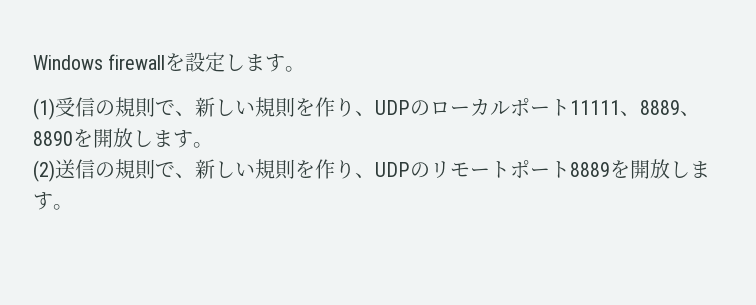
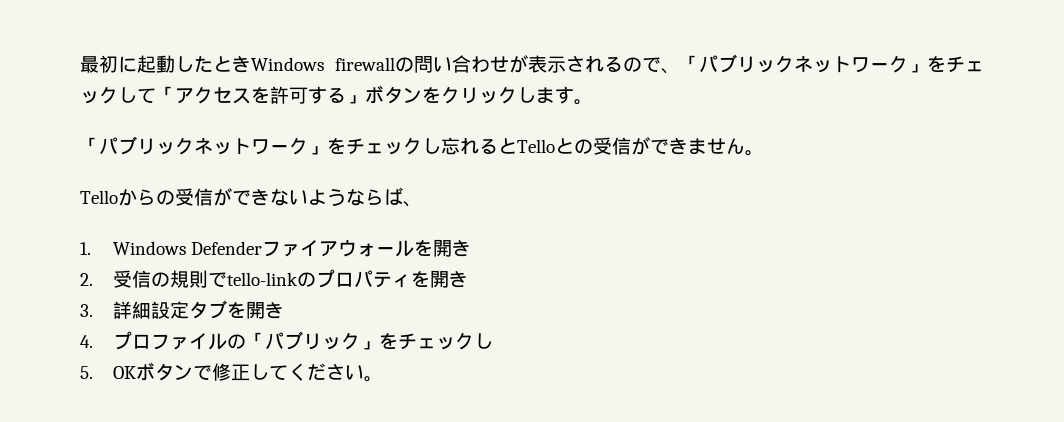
- Windows firewallを設定します。
- (1)受信の規則で、新しい規則を作り、UDPのローカルポート11111、8889、8890を開放します。
- (2)送信の規則で、新しい規則を作り、UDPのリモートポート8889を開放します。
+ 最初に起動したときWindows firewallの問い合わせが表示されるので、「パブリックネットワーク」をチェックして「アクセスを許可する」ボタンをクリックします。
+ 「パブリックネットワーク」をチェックし忘れるとTelloとの受信ができません。
+ Telloからの受信ができないようならば、
+ 1. Windows Defenderファイアウォールを開き
+ 2.受信の規則でtello-linkのプロパティを開き
+ 3.詳細設定タブを開き
+ 4.プロファイルの「パブリック」をチェックし
+ 5. OKボタンで修正してください。

